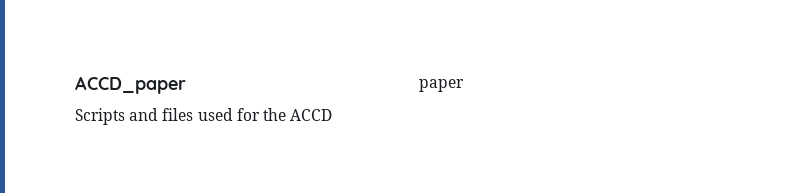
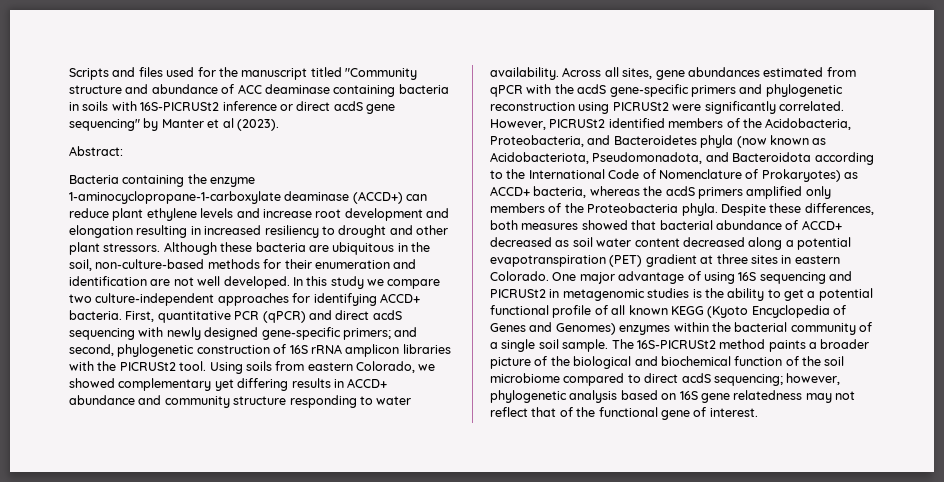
- ACCD_paper
- Scripts and files used for the ACCD paper
+ Scripts and files used for the manuscript titled "Community structure and abundance of ACC deaminase containing bacteria in soils with 16S-PICRUSt2 inference or direct acdS gene sequencing" by Manter et al (2023).
+ Abstract:
+ Bacteria containing the enzyme 1-aminocyclopropane-1-carboxylate deaminase (ACCD+) can reduce plant ethylene levels and increase root development and elongation resulting in increased resiliency to drought and other plant stressors. Although these bacteria are ubiquitous in the soil, non-culture-based methods for their enumeration and identification are not well developed. In this study we compare two culture-independent approaches for identifying ACCD+ bacteria. First, quantitative PCR (qPCR) and direct acdS sequencing with newly designed gene-specific primers; and second, phylogenetic construction of 16S rRNA amplicon libraries with the PICRUSt2 tool. Using soils from eastern Colorado, we showed complementary yet differing results in ACCD+ abundance and community structure responding to water availability. Across all sites, gene abundances estimated from qPCR with the acdS gene-specific primers and phylogenetic reconstruction using PICRUSt2 were significantly correlated. However, PICRUSt2 identified members of the Acidobacteria, Proteobacteria, and Bacteroidetes phyla (now known as Acidobacteriota, Pseudomonadota, and Bacteroidota according to the International Code of Nomenclature of Prokaryotes) as ACCD+ bacteria, whereas the acdS primers amplified only members of the Proteobacteria phyla. Despite these differences, both measures showed that bacterial abundance of ACCD+ decreased as soil water content decreased along a potential evapotranspiration (PET) gradient at three sites in eastern Colorado. One major advantage of using 16S sequencing and PICRUSt2 in metagenomic studies is the ability to get a potential functional profile of all known KEGG (Kyoto Encyclopedia of Genes and Genomes) enzymes within the bacterial community of a single soil sample. The 16S-PICRUSt2 method paints a broader picture of the biological and biochemical function of the soil microbiome compared to direct acdS sequencing; however, phylogenetic analysis based on 16S gene relatedness may not reflect that of the functional gene of interest.

